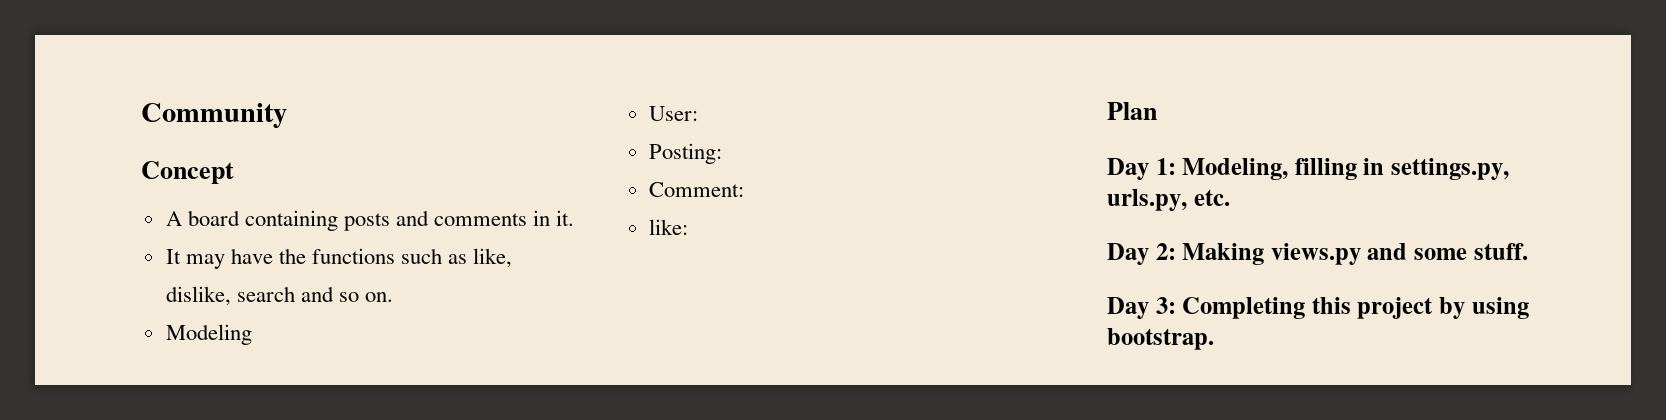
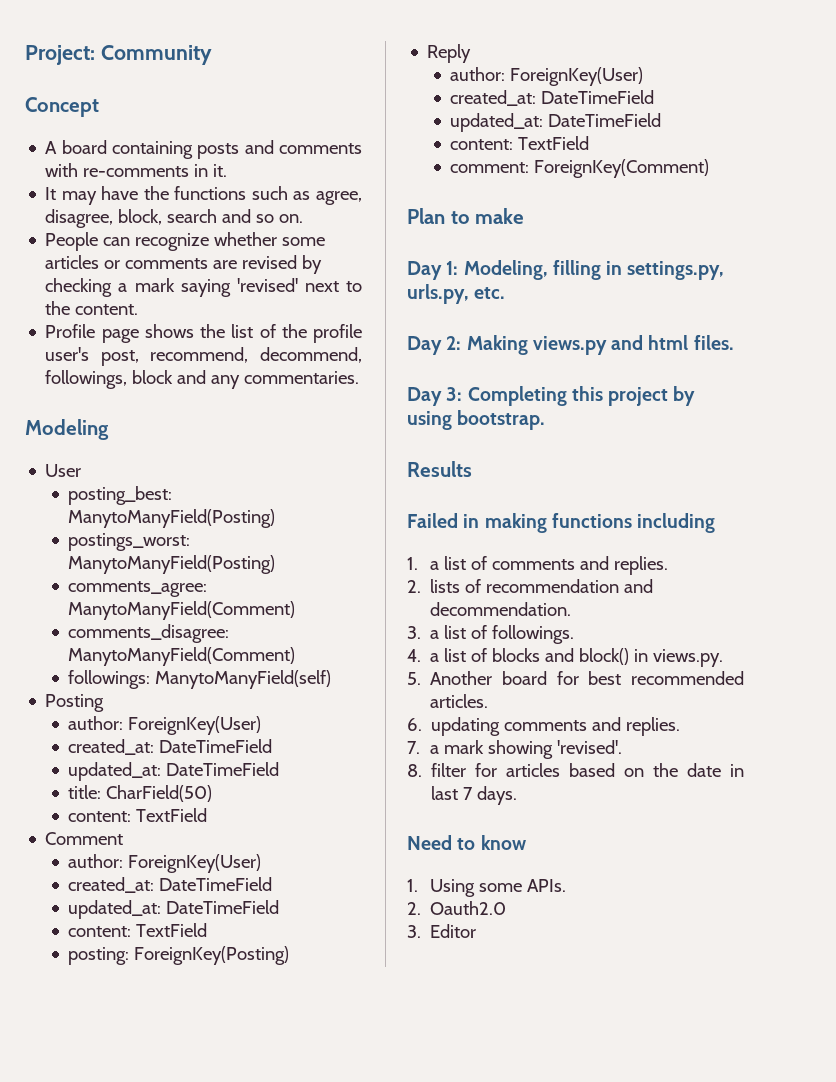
- Community
+ Project: Community
- A board containing posts and comments in it.
+ A board containing posts and comments with re-comments in it.
- It may have the functions such as like, dislike, search and so on.
+ It may have the functions such as agree, disagree, block, search and so on.
+ People can recognize whether some articles or comments are revised by checking a mark saying 'revised' next to the content.
+ Profile page shows the list of the profile user's post, recommend, decommend, followings, block and any commentaries.
  Modeling
- User:
- Posting:
- Comment:
- like:
+ User
+ posting_best: ManytoManyField(Posting)
+ postings_worst: ManytoManyField(Posting)
+ comments_agree: ManytoManyField(Comment)
+ comments_disagree: ManytoManyField(Comment)
+ followings: ManytoManyField(self)
+ Posting
+ author: ForeignKey(User)
+ created_at: DateTimeField
+ updated_at: DateTimeField
+ title: CharField(50)
+ content: TextField
+ Comment
+ author: ForeignKey(User)
+ created_at: DateTimeField
+ updated_at: DateTimeField
+ content: TextField
+ posting: ForeignKey(Posting)
+ Reply
+ author: ForeignKey(User)
+ created_at: DateTimeField
+ updated_at: DateTimeField
+ content: TextField
+ comment: ForeignKey(Comment)
- Plan
+ Plan to make
- Day 2: Making views.py and some stuff.
+ Day 2: Making views.py and html files.
+ Results
+ Failed in making functions including
+ 1. a list of comments and replies.
+ 2. lists of recommendation and decommendation.
+ 3. a list of followings.
+ 4. a list of blocks and block() in views.py.
+ 5. Another board for best recommended articles.
+ 6. updating comments and replies.
+ 7. a mark showing 'revised'.
+ 8. filter for articles based on the date in last 7 days.
+ Need to know
+ 1. Using some APIs.
+ 2. Oauth2.0
+ 3. Editor

